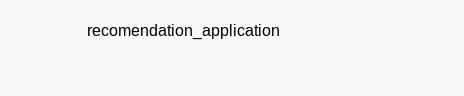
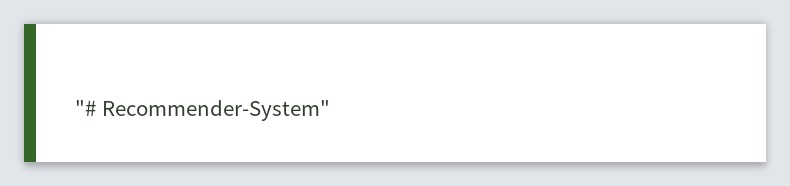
- recomendation_application
+ "# Recommender-System"

